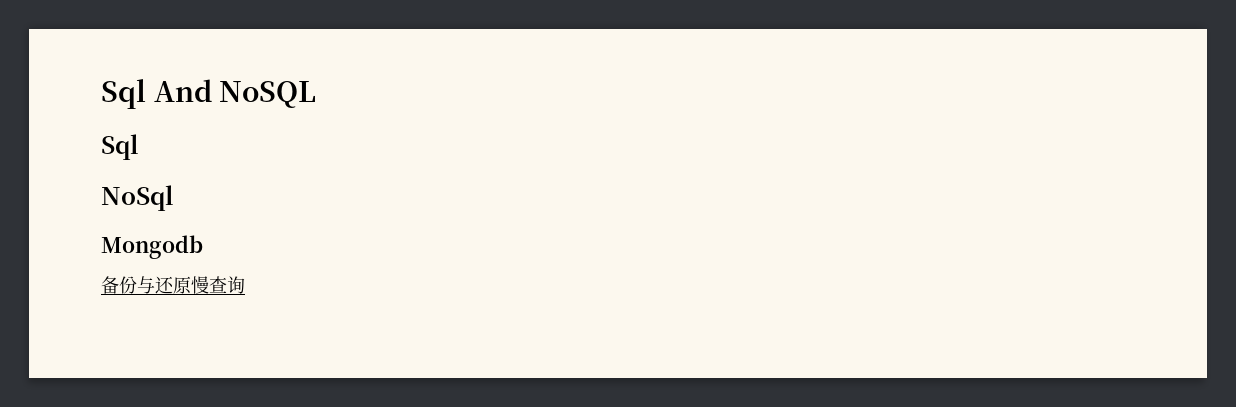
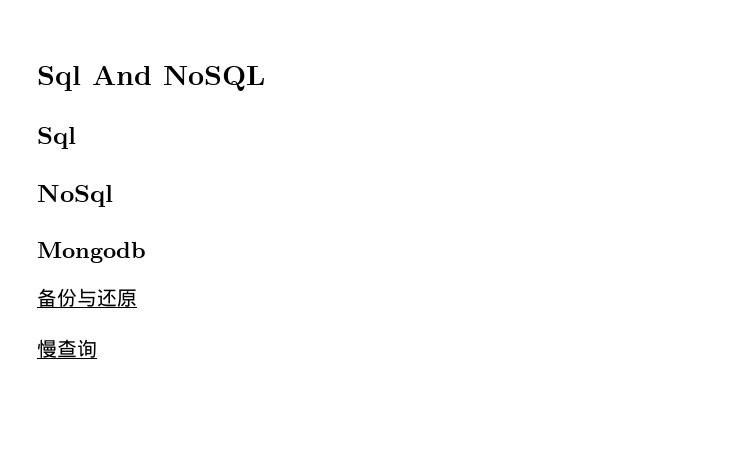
- 备份与还原慢查询
+ 备份与还原
+ 慢查询

